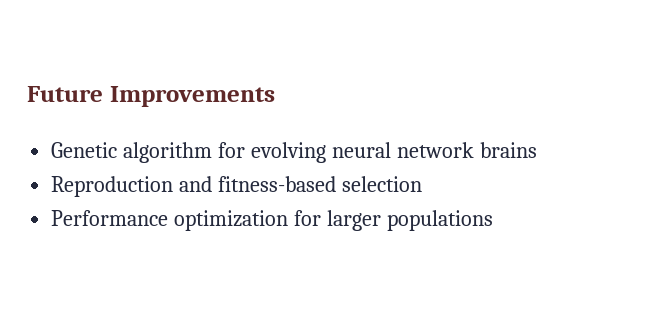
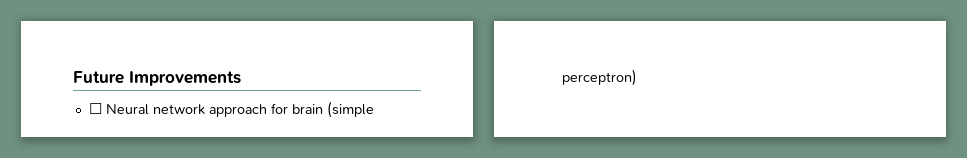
- Genetic algorithm for evolving neural network brains
- Reproduction and fitness-based selection
- Performance optimization for larger populations
+ ☐ Neural network approach for brain (simple perceptron)

